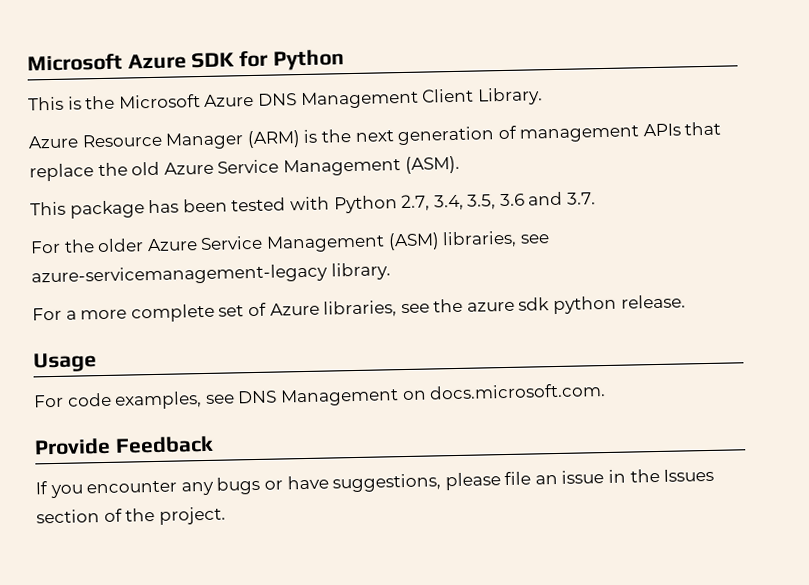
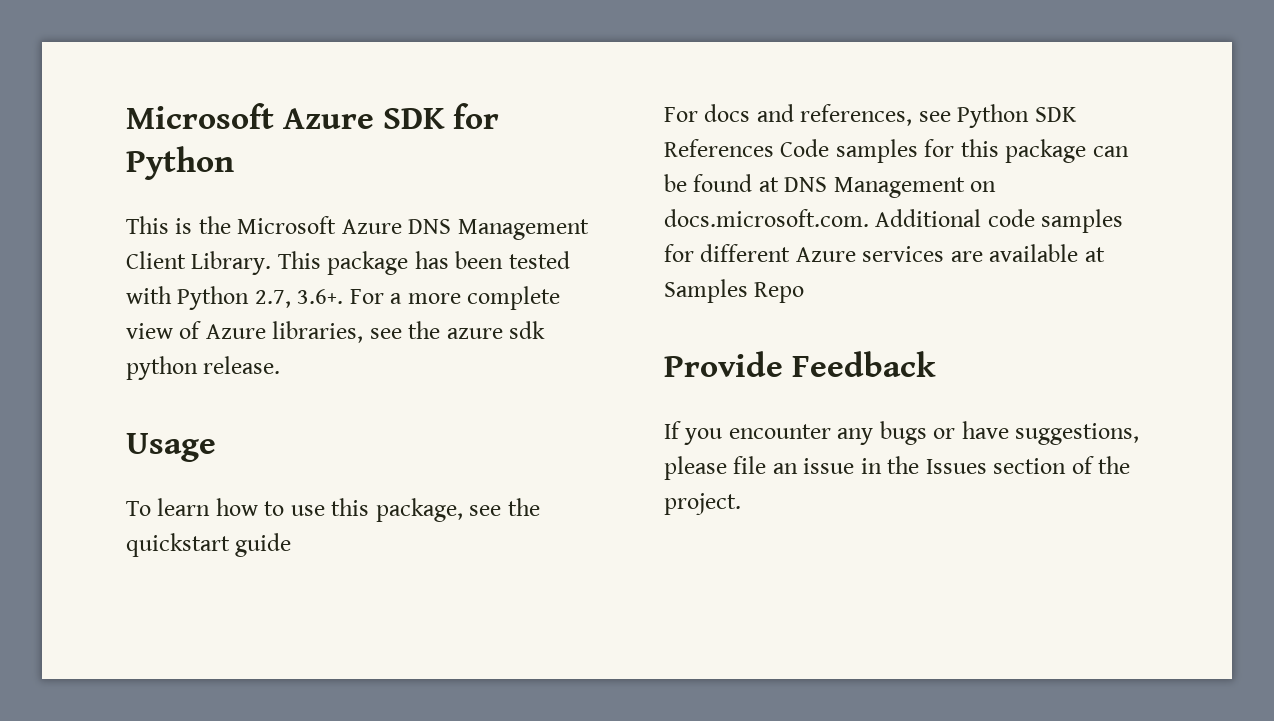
- This is the Microsoft Azure DNS Management Client Library.
- Azure Resource Manager (ARM) is the next generation of management APIs that replace the old Azure Service Management (ASM).
- This package has been tested with Python 2.7, 3.4, 3.5, 3.6 and 3.7.
- For the older Azure Service Management (ASM) libraries, see azure-servicemanagement-legacy library.
- For a more complete set of Azure libraries, see the azure sdk python release.
+ This is the Microsoft Azure DNS Management Client Library. This package has been tested with Python 2.7, 3.6+. For a more complete view of Azure libraries, see the azure sdk python release.
- For code examples, see DNS Management on docs.microsoft.com.
+ To learn how to use this package, see the quickstart guide
+ For docs and references, see Python SDK References Code samples for this package can be found at DNS Management on docs.microsoft.com. Additional code samples for different Azure services are available at Samples Repo

